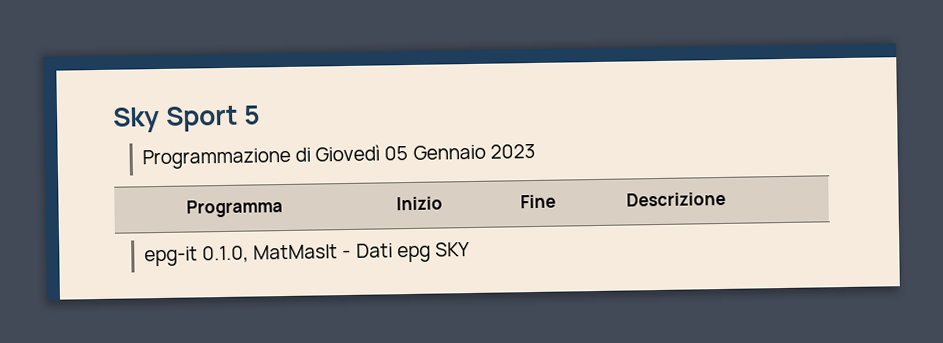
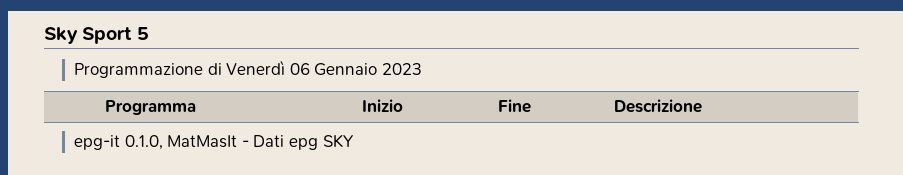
- Programmazione di Giovedì 05 Gennaio 2023
+ Programmazione di Venerdì 06 Gennaio 2023

